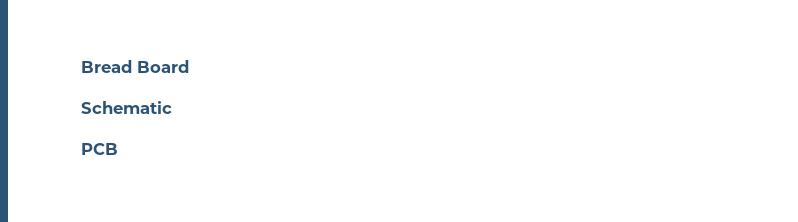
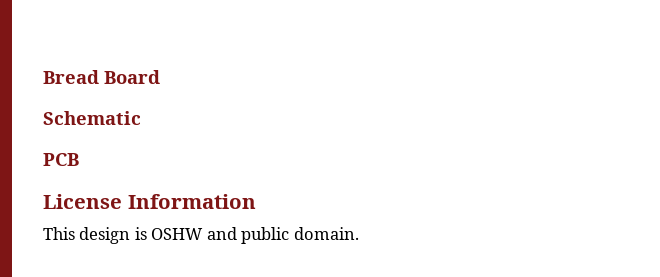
+ License Information
+ This design is OSHW and public domain.

